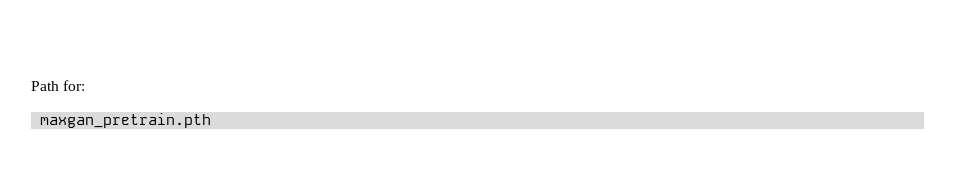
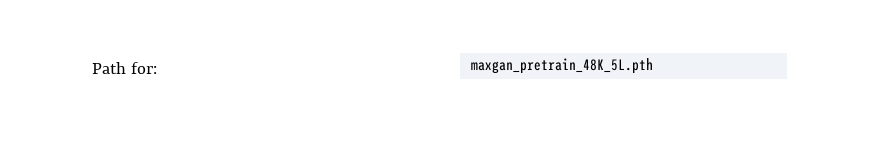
- maxgan_pretrain.pth
+ maxgan_pretrain_48K_5L.pth

